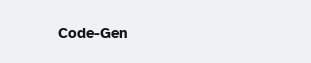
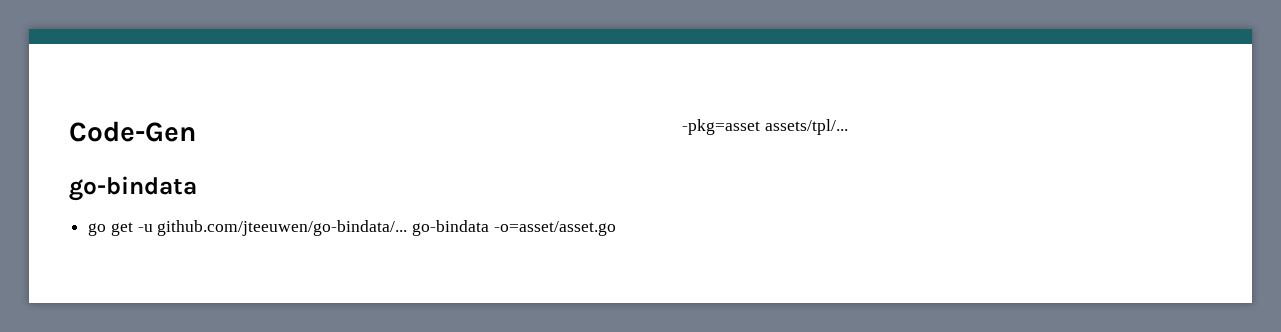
  Code-Gen
+ go-bindata
+ go get -u github.com/jteeuwen/go-bindata/... go-bindata -o=asset/asset.go -pkg=asset assets/tpl/...

